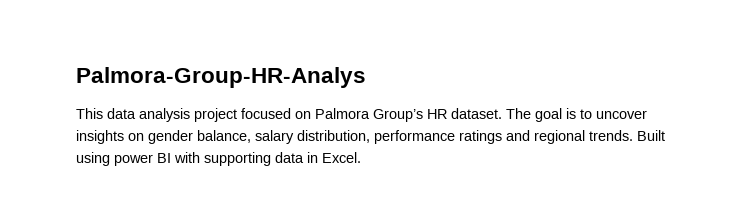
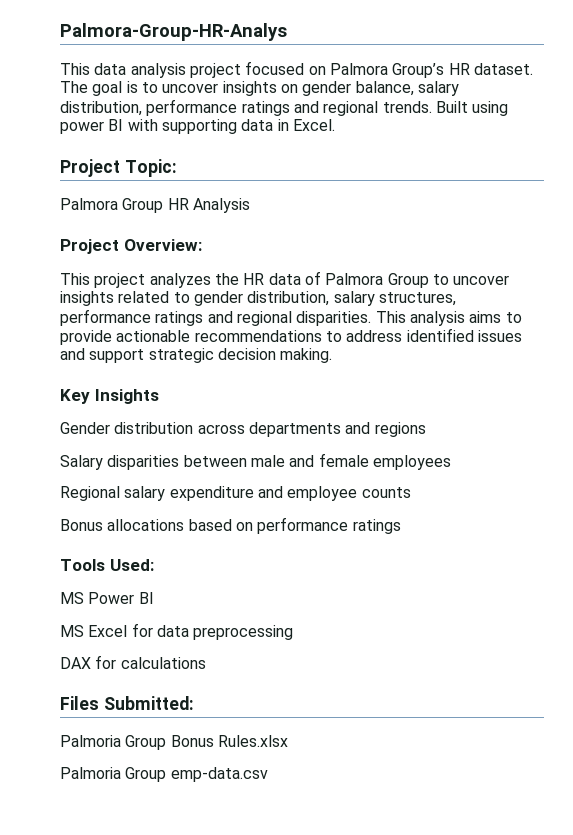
+ Project Topic:
+ Palmora Group HR Analysis
+ Project Overview:
+ This project analyzes the HR data of Palmora Group to uncover insights related to gender distribution, salary structures, performance ratings and regional disparities. This analysis aims to provide actionable recommendations to address identified issues and support strategic decision making.
+ Key Insights
+ Gender distribution across departments and regions
+ Salary disparities between male and female employees
+ Regional salary expenditure and employee counts
+ Bonus allocations based on performance ratings
+ Tools Used:
+ MS Power BI
+ MS Excel for data preprocessing
+ DAX for calculations
+ Files Submitted:
+ Palmoria Group Bonus Rules.xlsx
+ Palmoria Group emp-data.csv

